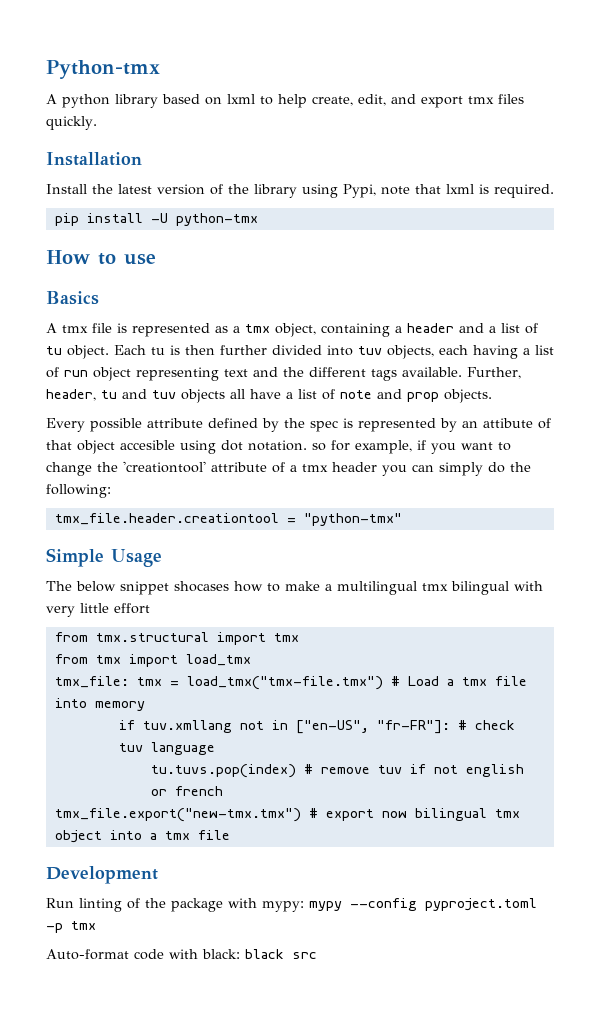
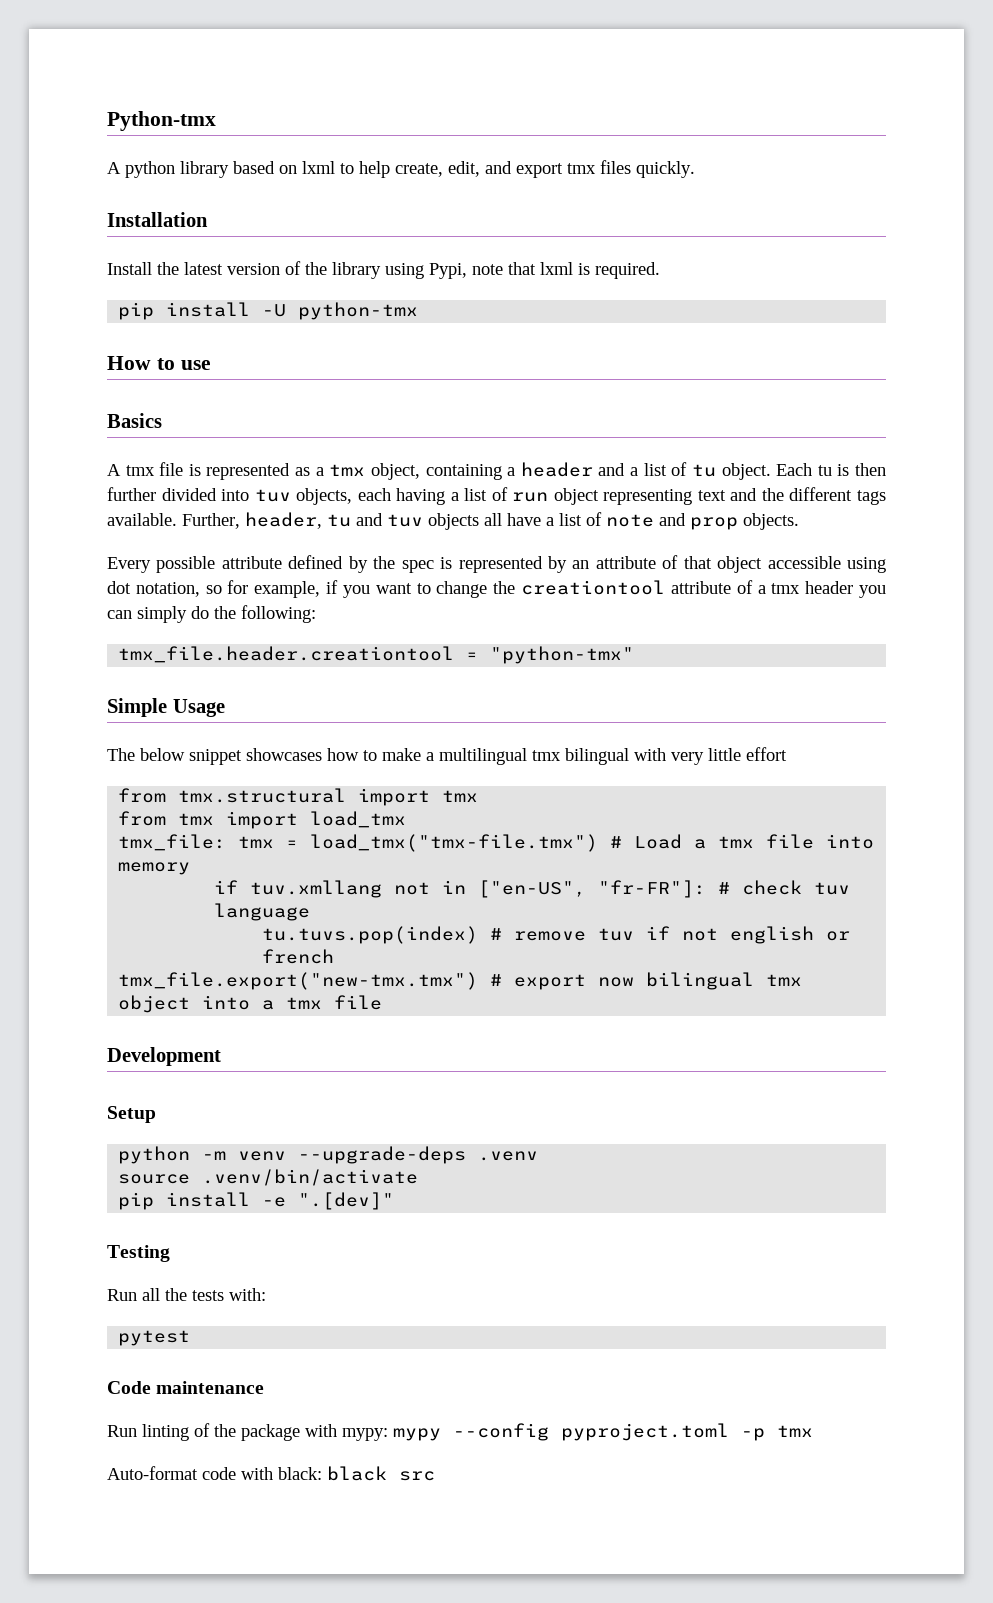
- Every possible attribute defined by the spec is represented by an attibute of that object accesible using dot notation. so for example, if you want to change the 'creationtool' attribute of a tmx header you can simply do the following:
+ Every possible attribute defined by the spec is represented by an attribute of that object accessible using dot notation, so for example, if you want to change the creationtool attribute of a tmx header you can simply do the following:
- The below snippet shocases how to make a multilingual tmx bilingual with very little effort
+ The below snippet showcases how to make a multilingual tmx bilingual with very little effort
+ Setup
+ python -m venv --upgrade-deps .venv
+ source .venv/bin/activate
+ pip install -e ".[dev]"
+ Testing
+ Run all the tests with:
+ pytest
+ Code maintenance

